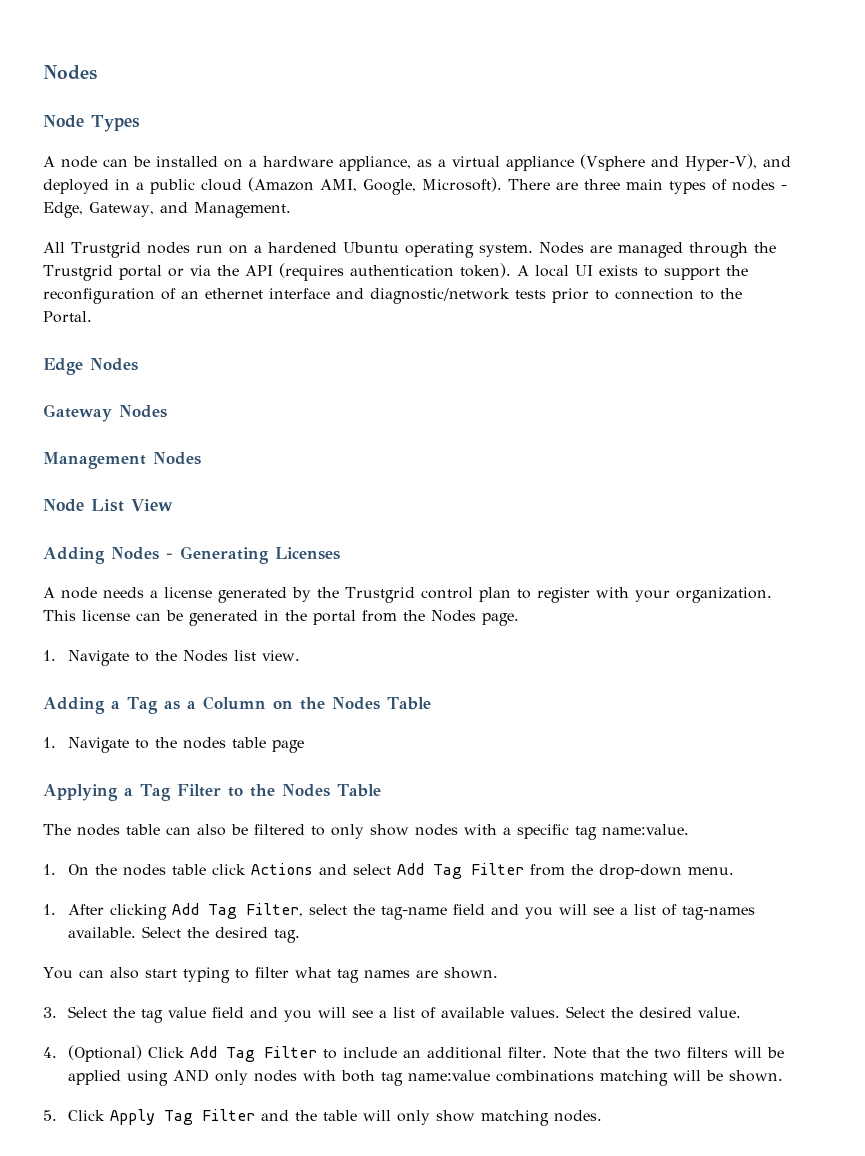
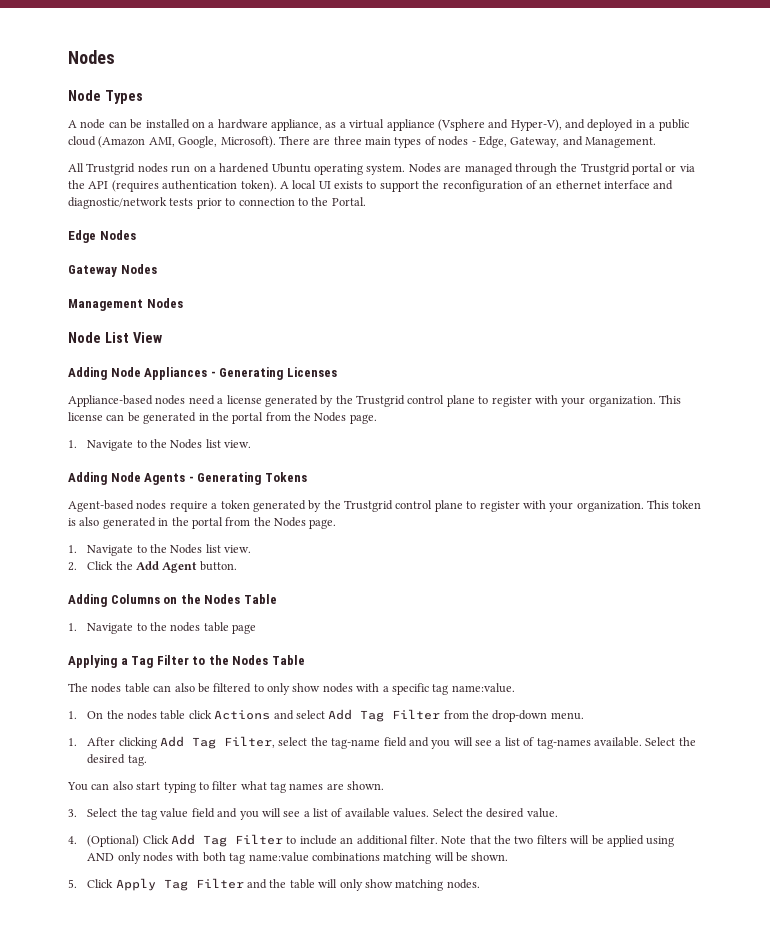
- Adding Nodes - Generating Licenses
+ Adding Node Appliances - Generating Licenses
- A node needs a license generated by the Trustgrid control plan to register with your organization.
+ Appliance-based nodes need a license generated by the Trustgrid control plane to register with your organization.
- Adding a Tag as a Column on the Nodes Table
+ Adding Node Agents - Generating Tokens
+ Agent-based nodes require a token generated by the Trustgrid control plane to register with your organization. This token is also generated in the portal from the Nodes page.
+ 1. Navigate to the Nodes list view.
+ 2. Click the Add Agent button.
+ Adding Columns on the Nodes Table

